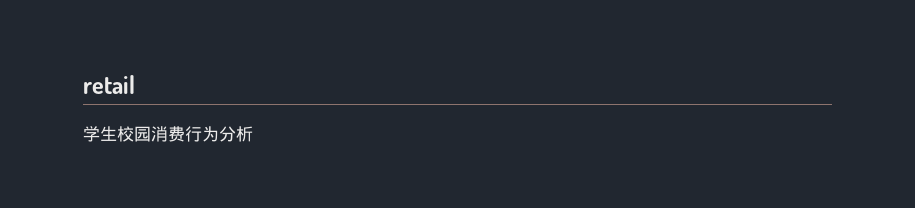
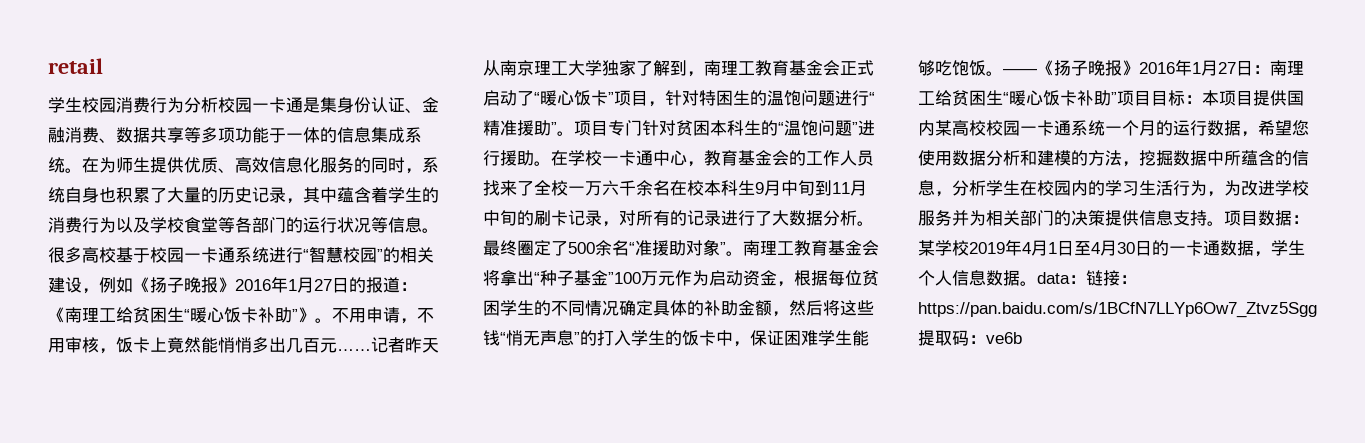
- 学生校园消费行为分析
+ 学生校园消费行为分析校园一卡通是集身份认证、金融消费、数据共享等多项功能于一体的信息集成系统。在为师生提供优质、高效信息化服务的同时，系统自身也积累了大量的历史记录，其中蕴含着学生的消费行为以及学校食堂等各部门的运行状况等信息。很多高校基于校园一卡通系统进行“智慧校园”的相关建设，例如《扬子晚报》2016年1月27日的报道：《南理工给贫困生“暖心饭卡补助”》。不用申请，不用审核，饭卡上竟然能悄悄多出几百元……记者昨天从南京理工大学独家了解到，南理工教育基金会正式启动了“暖心饭卡”项目，针对特困生的温饱问题进行“精准援助”。项目专门针对贫困本科生的“温饱问题”进行援助。在学校一卡通中心，教育基金会的工作人员找来了全校一万六千余名在校本科生9月中旬到11月中旬的刷卡记录，对所有的记录进行了大数据分析。最终圈定了500余名“准援助对象”。南理工教育基金会将拿出“种子基金”100万元作为启动资金，根据每位贫困学生的不同情况确定具体的补助金额，然后将这些钱“悄无声息”的打入学生的饭卡中，保证困难学生能够吃饱饭。——《扬子晚报》2016年1月27日：南理工给贫困生“暖心饭卡补助”项目目标：本项目提供国内某高校校园一卡通系统一个月的运行数据，希望您使用数据分析和建模的方法，挖掘数据中所蕴含的信息，分析学生在校园内的学习生活行为，为改进学校服务并为相关部门的决策提供信息支持。项目数据：某学校2019年4月1日至4月30日的一卡通数据，学生个人信息数据。data：链接：https://pan.baidu.com/s/1BCfN7LLYp6Ow7_Ztvz5Sgg提取码：ve6b

